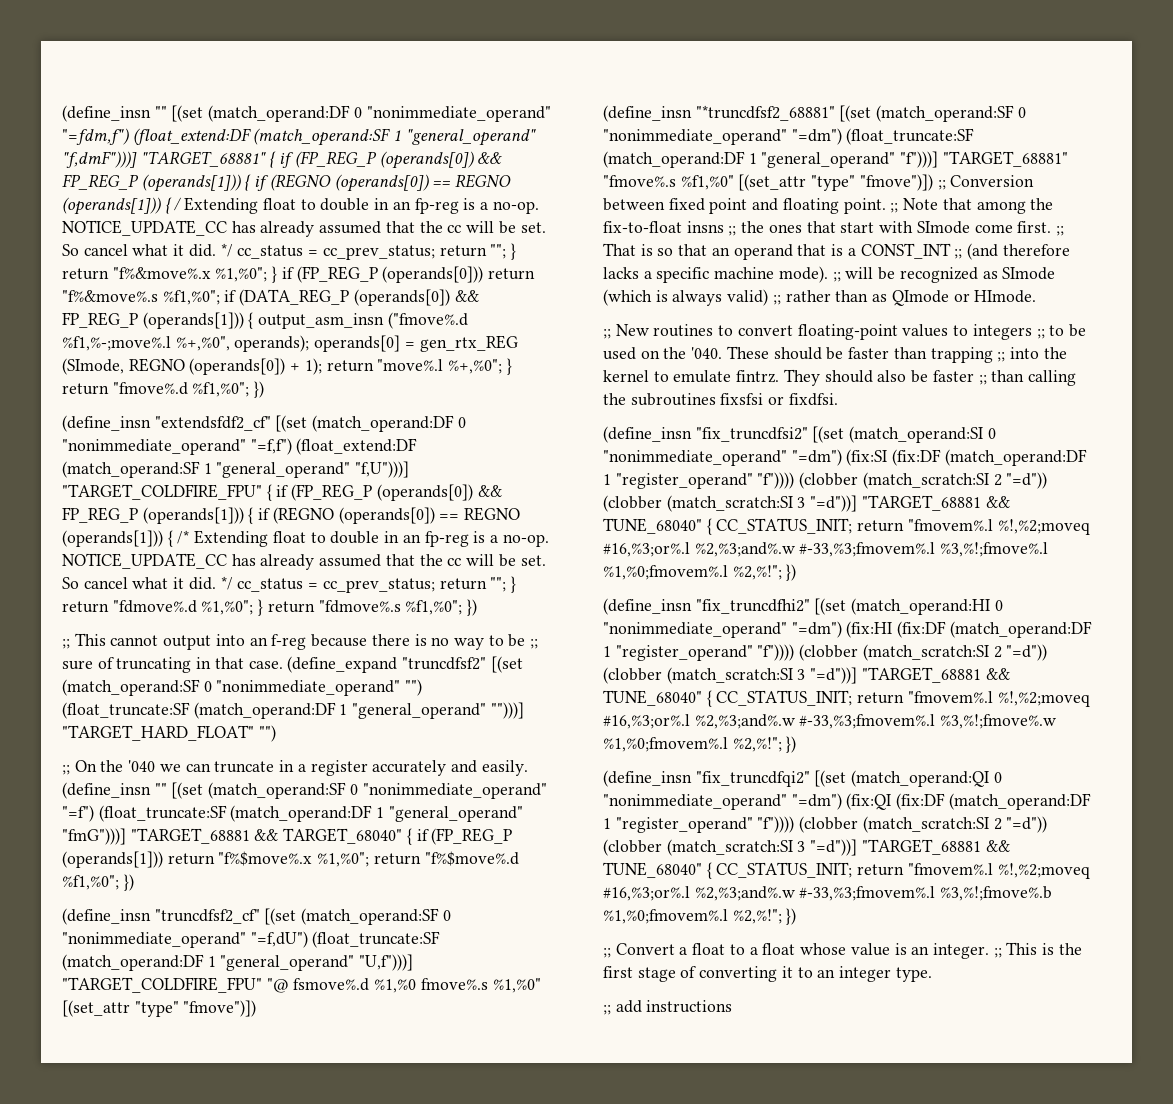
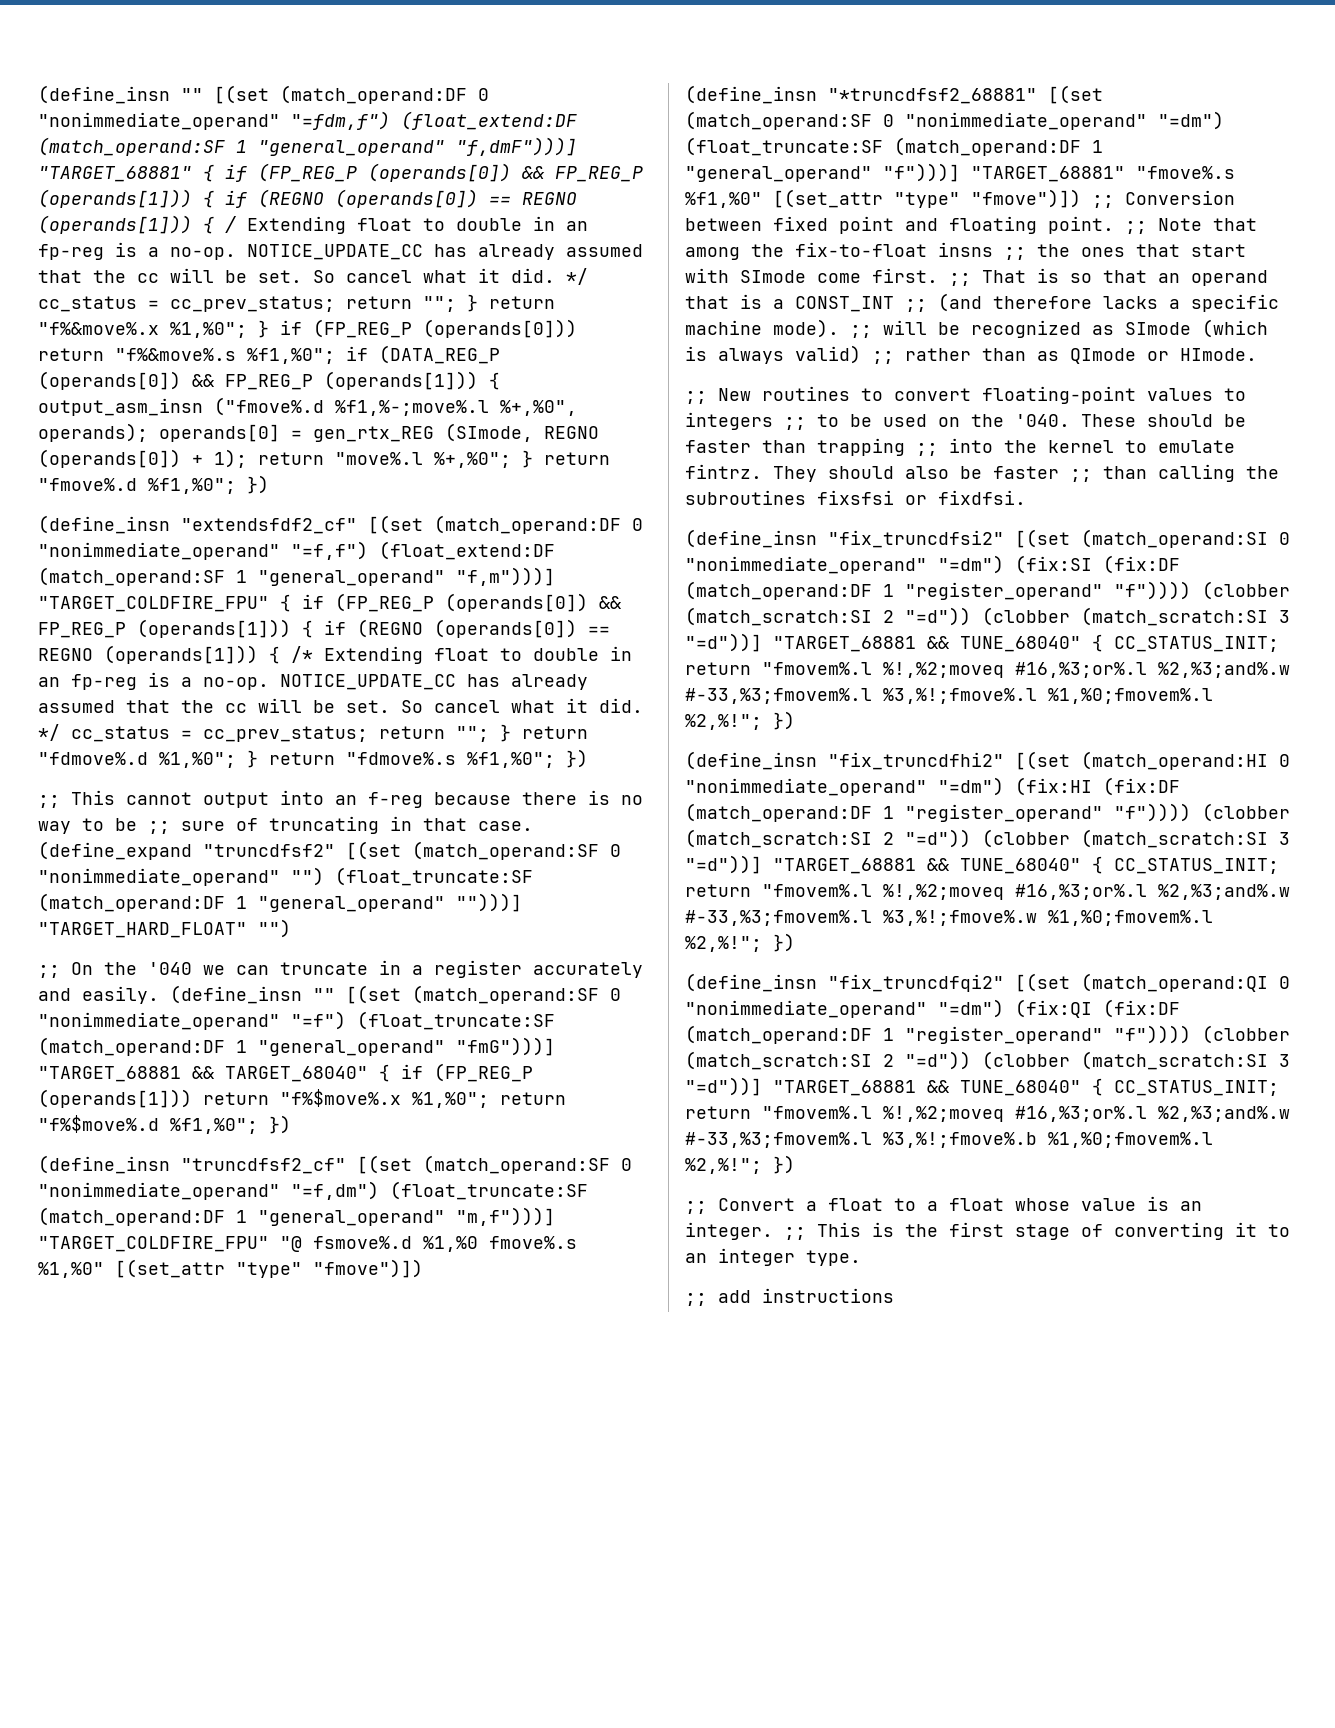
- (define_insn "extendsfdf2_cf" [(set (match_operand:DF 0 "nonimmediate_operand" "=f,f") (float_extend:DF (match_operand:SF 1 "general_operand" "f,U")))] "TARGET_COLDFIRE_FPU" { if (FP_REG_P (operands[0]) && FP_REG_P (operands[1])) { if (REGNO (operands[0]) == REGNO (operands[1])) { /* Extending float to double in an fp-reg is a no-op.
+ (define_insn "extendsfdf2_cf" [(set (match_operand:DF 0 "nonimmediate_operand" "=f,f") (float_extend:DF (match_operand:SF 1 "general_operand" "f,m")))] "TARGET_COLDFIRE_FPU" { if (FP_REG_P (operands[0]) && FP_REG_P (operands[1])) { if (REGNO (operands[0]) == REGNO (operands[1])) { /* Extending float to double in an fp-reg is a no-op.
- (define_insn "truncdfsf2_cf" [(set (match_operand:SF 0 "nonimmediate_operand" "=f,dU") (float_truncate:SF (match_operand:DF 1 "general_operand" "U,f")))] "TARGET_COLDFIRE_FPU" "@ fsmove%.d %1,%0 fmove%.s %1,%0" [(set_attr "type" "fmove")])
+ (define_insn "truncdfsf2_cf" [(set (match_operand:SF 0 "nonimmediate_operand" "=f,dm") (float_truncate:SF (match_operand:DF 1 "general_operand" "m,f")))] "TARGET_COLDFIRE_FPU" "@ fsmove%.d %1,%0 fmove%.s %1,%0" [(set_attr "type" "fmove")])

